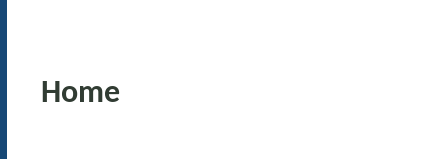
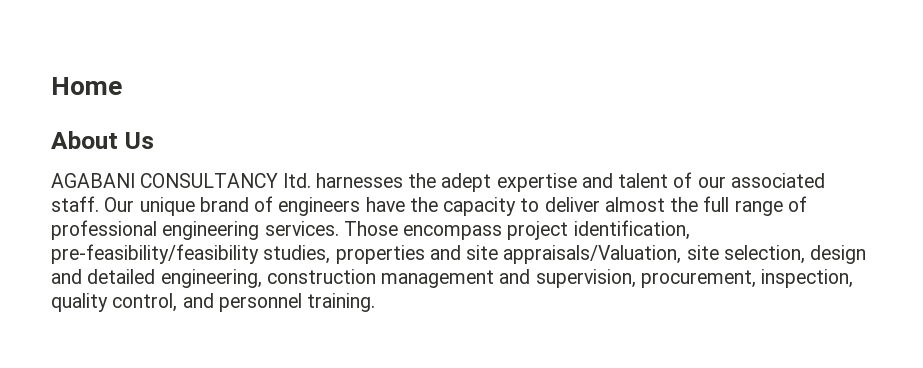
+ About Us
+ AGABANI CONSULTANCY ltd. harnesses the adept expertise and talent of our associated staff. Our unique brand of engineers have the capacity to deliver almost the full range of professional engineering services. Those encompass project identification, pre-feasibility/feasibility studies, properties and site appraisals/Valuation, site selection, design and detailed engineering, construction management and supervision, procurement, inspection, quality control, and personnel training.

